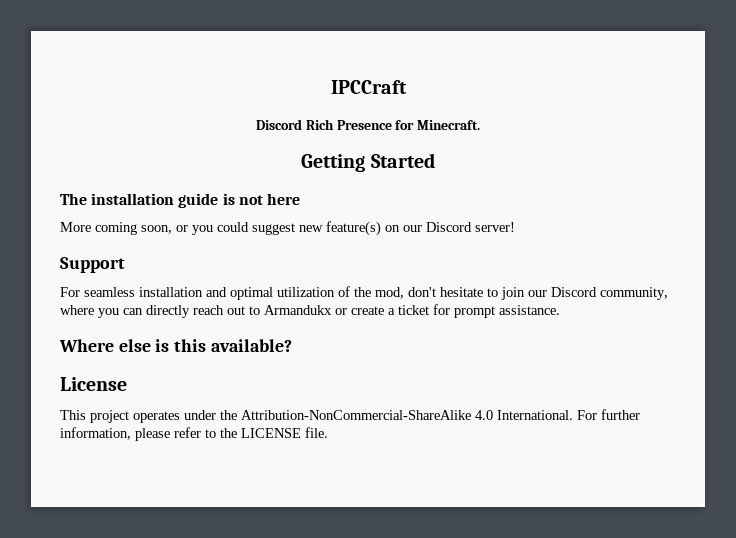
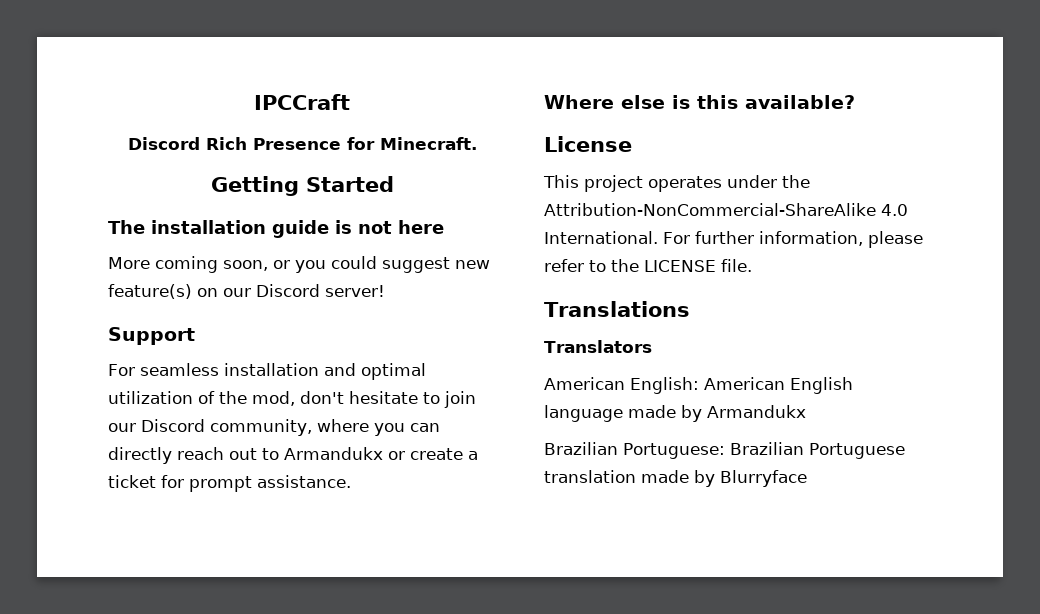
+ Translations
+ Translators
+ American English: American English language made by Armandukx
+ Brazilian Portuguese: Brazilian Portuguese translation made by Blurryface

